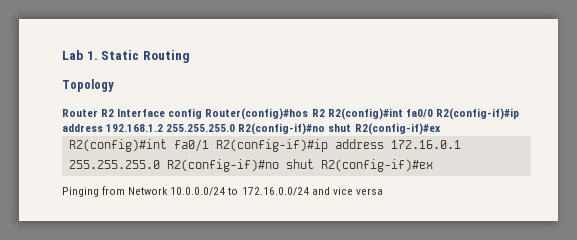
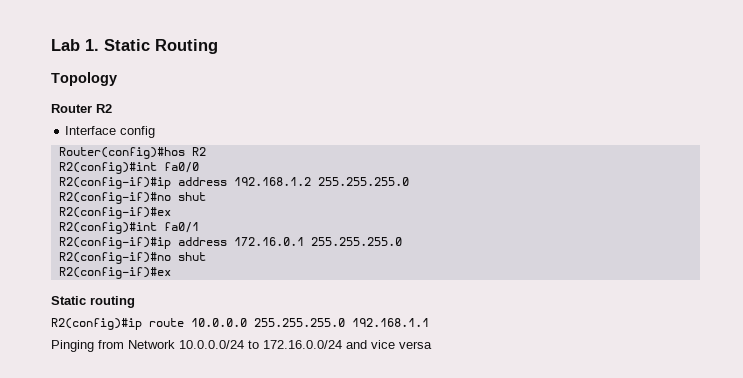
- Router R2 Interface config Router(config)#hos R2 R2(config)#int fa0/0 R2(config-if)#ip address 192.168.1.2 255.255.255.0 R2(config-if)#no shut R2(config-if)#ex
+ Router R2
+ Interface config
+ Router(config)#hos R2
+ R2(config)#int fa0/0
+ R2(config-if)#ip address 192.168.1.2 255.255.255.0
+ R2(config-if)#no shut
+ R2(config-if)#ex
- R2(config)#int fa0/1 R2(config-if)#ip address 172.16.0.1 255.255.255.0 R2(config-if)#no shut R2(config-if)#ex
+ R2(config)#int fa0/1
+ R2(config-if)#ip address 172.16.0.1 255.255.255.0
+ R2(config-if)#no shut
+ R2(config-if)#ex
+ Static routing
+ R2(config)#ip route 10.0.0.0 255.255.255.0 192.168.1.1

